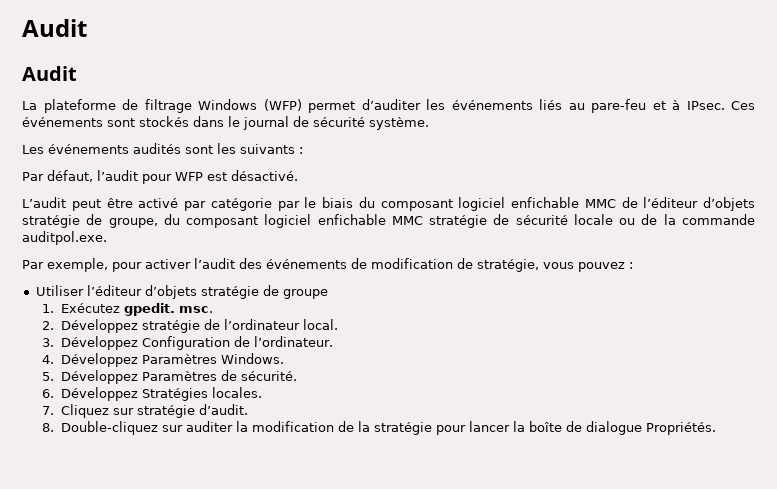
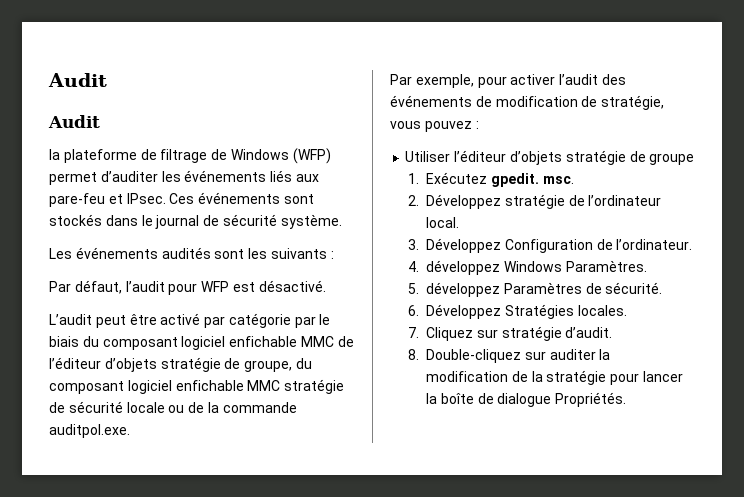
- La plateforme de filtrage Windows (WFP) permet d’auditer les événements liés au pare-feu et à IPsec.
+ la plateforme de filtrage de Windows (WFP) permet d’auditer les événements liés aux pare-feu et IPsec.
- 4. Développez Paramètres Windows.
+ 4. développez Windows Paramètres.
- 5. Développez Paramètres de sécurité.
+ 5. développez Paramètres de sécurité.

